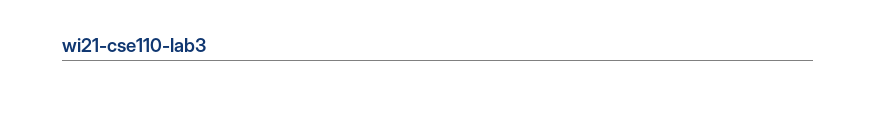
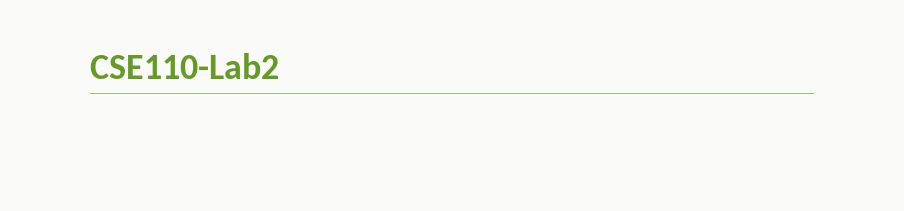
- wi21-cse110-lab3
+ CSE110-Lab2

